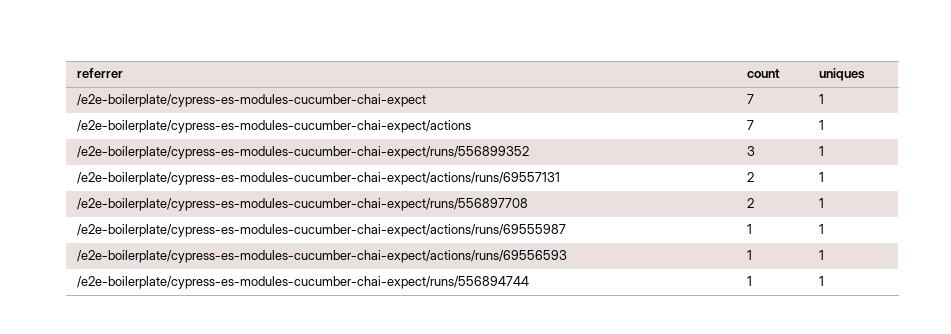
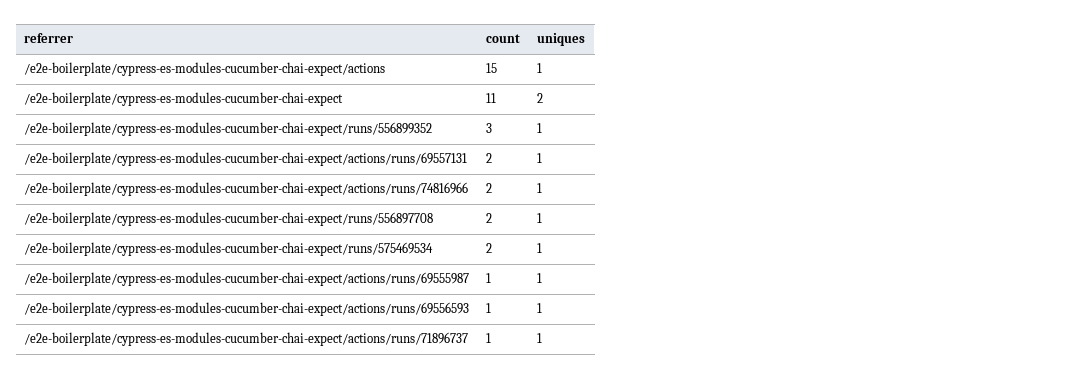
- /e2e-boilerplate/cypress-es-modules-cucumber-chai-expect | 7 | 1
- /e2e-boilerplate/cypress-es-modules-cucumber-chai-expect/actions | 7 | 1
+ /e2e-boilerplate/cypress-es-modules-cucumber-chai-expect/actions | 15 | 1
+ /e2e-boilerplate/cypress-es-modules-cucumber-chai-expect | 11 | 2
+ /e2e-boilerplate/cypress-es-modules-cucumber-chai-expect/actions/runs/74816966 | 2 | 1
+ /e2e-boilerplate/cypress-es-modules-cucumber-chai-expect/runs/575469534 | 2 | 1
- /e2e-boilerplate/cypress-es-modules-cucumber-chai-expect/runs/556894744 | 1 | 1
+ /e2e-boilerplate/cypress-es-modules-cucumber-chai-expect/actions/runs/71896737 | 1 | 1

